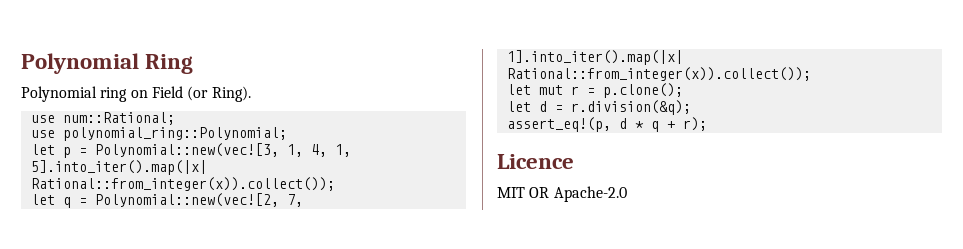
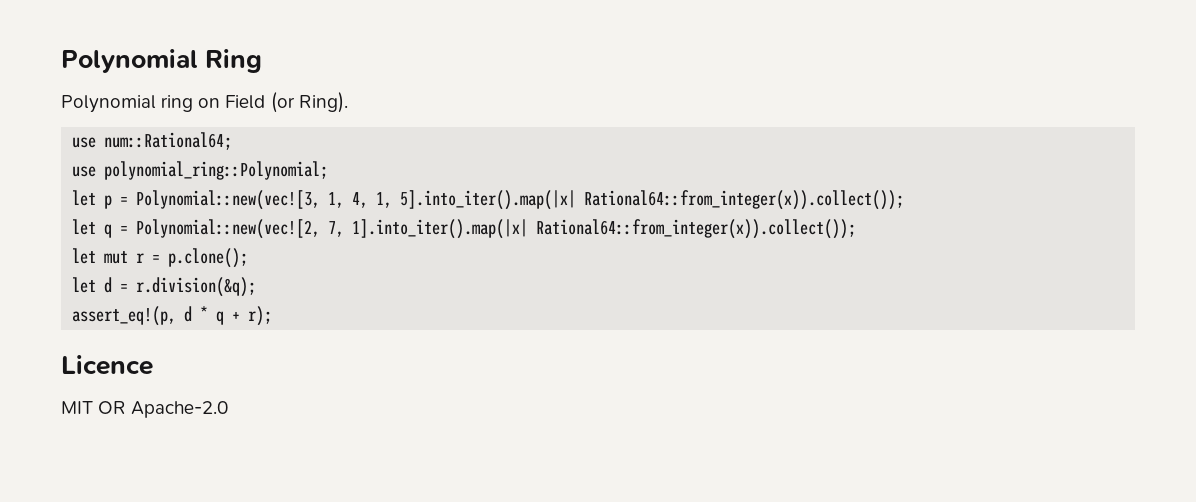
- use num::Rational;
+ use num::Rational64;
- let p = Polynomial::new(vec![3, 1, 4, 1, 5].into_iter().map(|x| Rational::from_integer(x)).collect());
+ let p = Polynomial::new(vec![3, 1, 4, 1, 5].into_iter().map(|x| Rational64::from_integer(x)).collect());
- let q = Polynomial::new(vec![2, 7, 1].into_iter().map(|x| Rational::from_integer(x)).collect());
+ let q = Polynomial::new(vec![2, 7, 1].into_iter().map(|x| Rational64::from_integer(x)).collect());

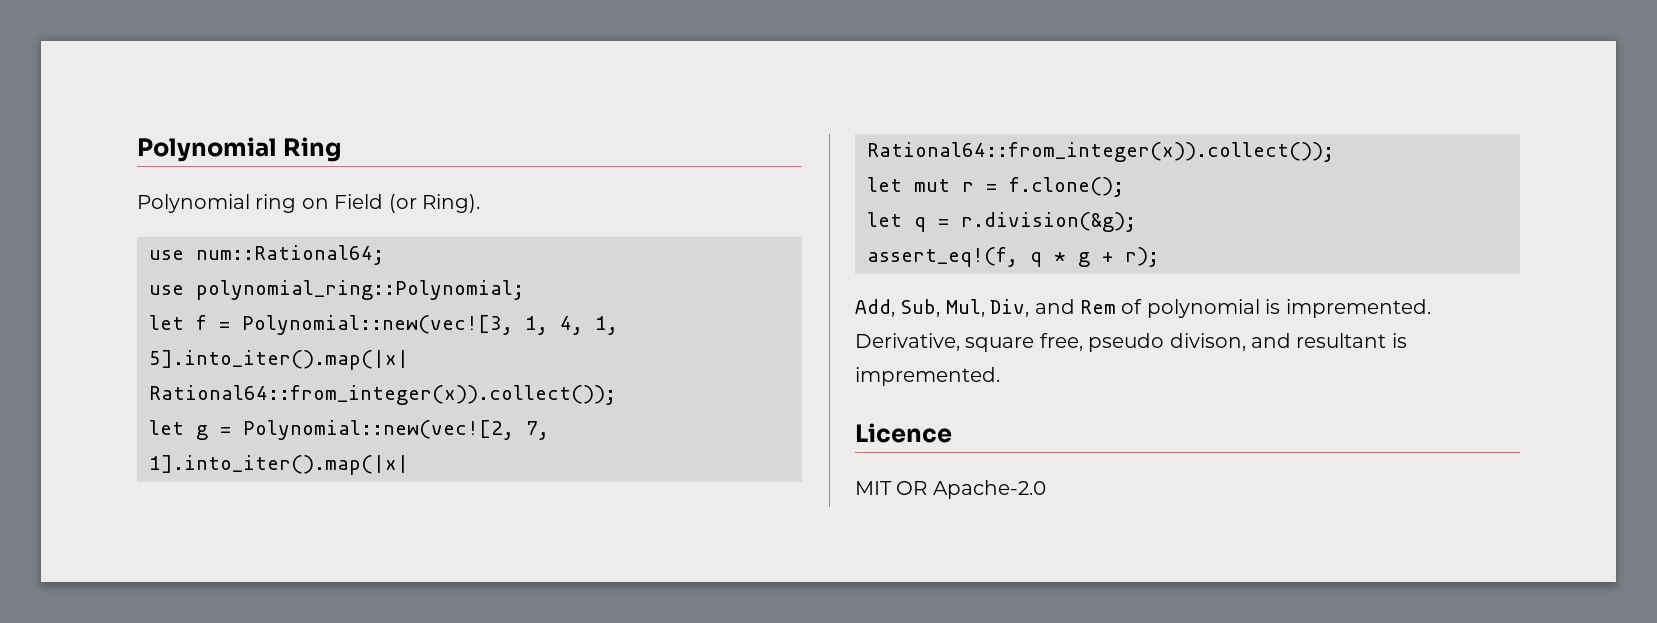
- let p = Polynomial::new(vec![3, 1, 4, 1, 5].into_iter().map(|x| Rational64::from_integer(x)).collect());
+ let f = Polynomial::new(vec![3, 1, 4, 1, 5].into_iter().map(|x| Rational64::from_integer(x)).collect());
- let q = Polynomial::new(vec![2, 7, 1].into_iter().map(|x| Rational64::from_integer(x)).collect());
+ let g = Polynomial::new(vec![2, 7, 1].into_iter().map(|x| Rational64::from_integer(x)).collect());
- let mut r = p.clone();
- let d = r.division(&q);
- assert_eq!(p, d * q + r);
+ let mut r = f.clone();
+ let q = r.division(&g);
+ assert_eq!(f, q * g + r);
+ Add, Sub, Mul, Div, and Rem of polynomial is impremented. Derivative, square free, pseudo divison, and resultant is impremented.

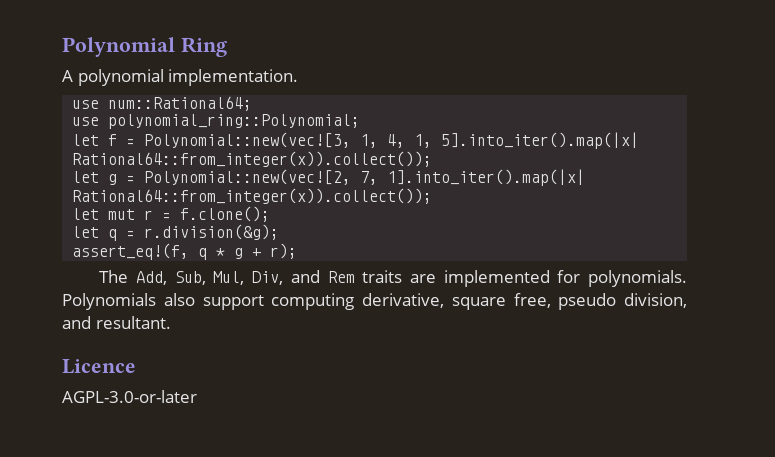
- Polynomial ring on Field (or Ring).
+ A polynomial implementation.
- Add, Sub, Mul, Div, and Rem of polynomial is impremented. Derivative, square free, pseudo divison, and resultant is impremented.
+ The Add, Sub, Mul, Div, and Rem traits are implemented for polynomials. Polynomials also support computing derivative, square free, pseudo division, and resultant.
  Licence
- MIT OR Apache-2.0
+ AGPL-3.0-or-later

